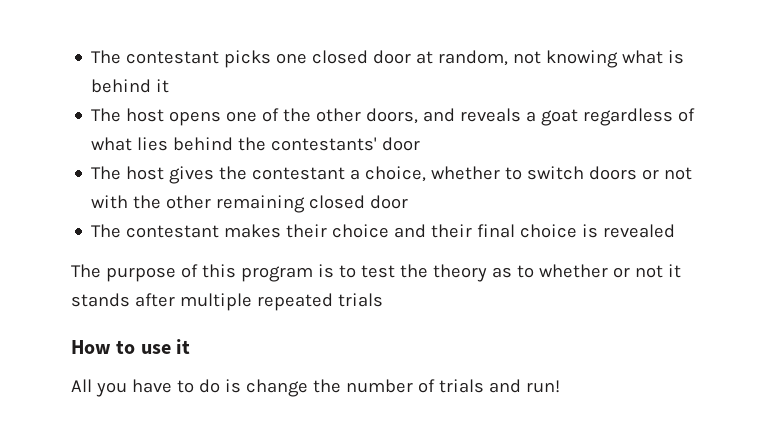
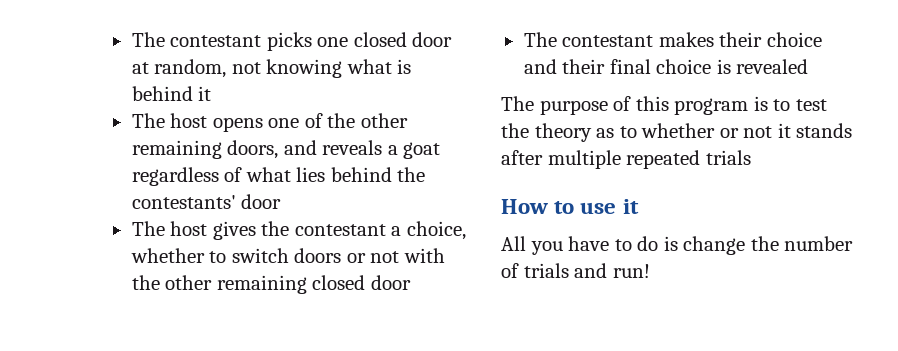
- The host opens one of the other doors, and reveals a goat regardless of what lies behind the contestants' door
+ The host opens one of the other remaining doors, and reveals a goat regardless of what lies behind the contestants' door

